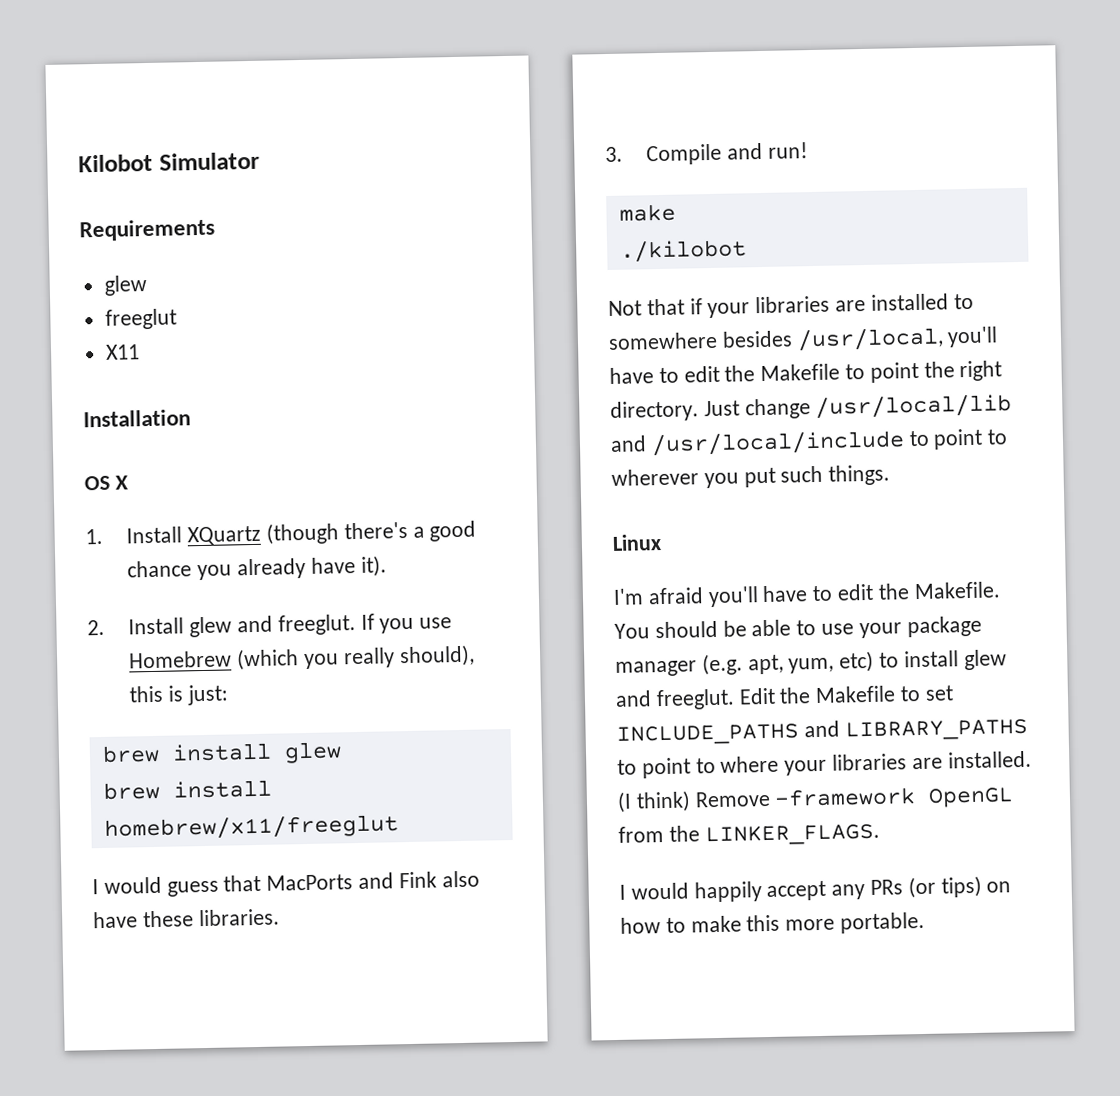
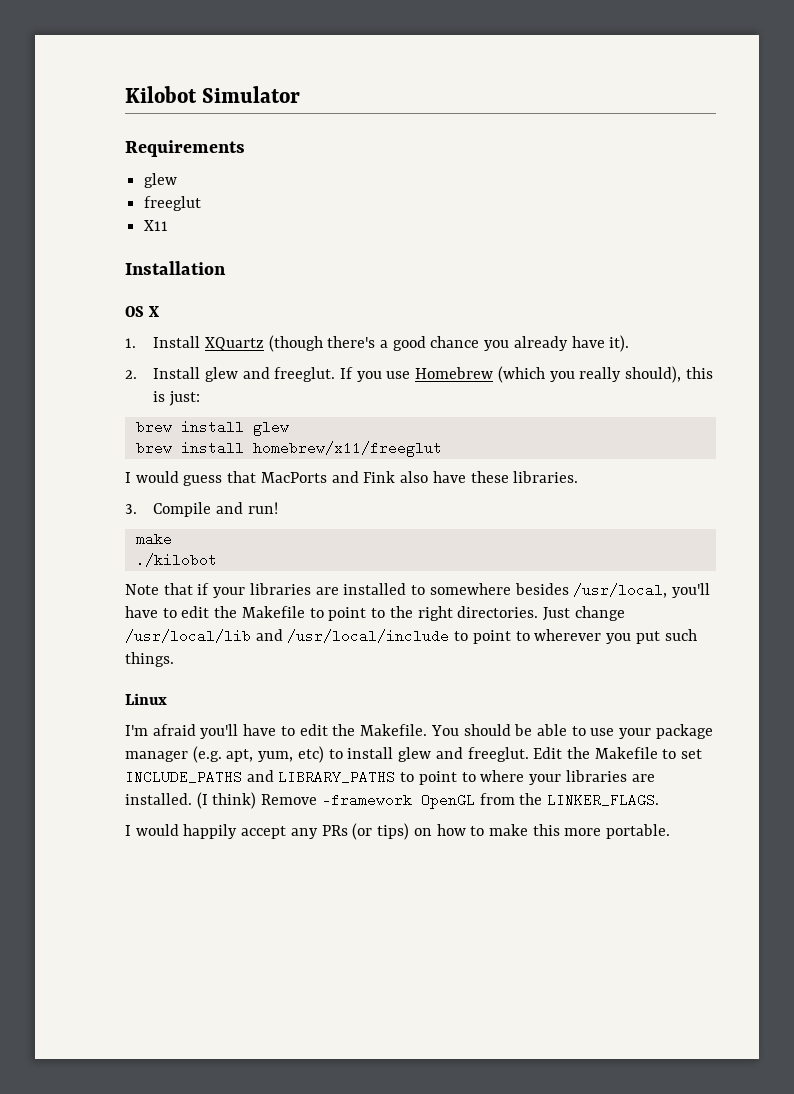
- Not that if your libraries are installed to somewhere besides /usr/local, you'll have to edit the Makefile to point the right directory.
+ Note that if your libraries are installed to somewhere besides /usr/local, you'll have to edit the Makefile to point to the right directories.

